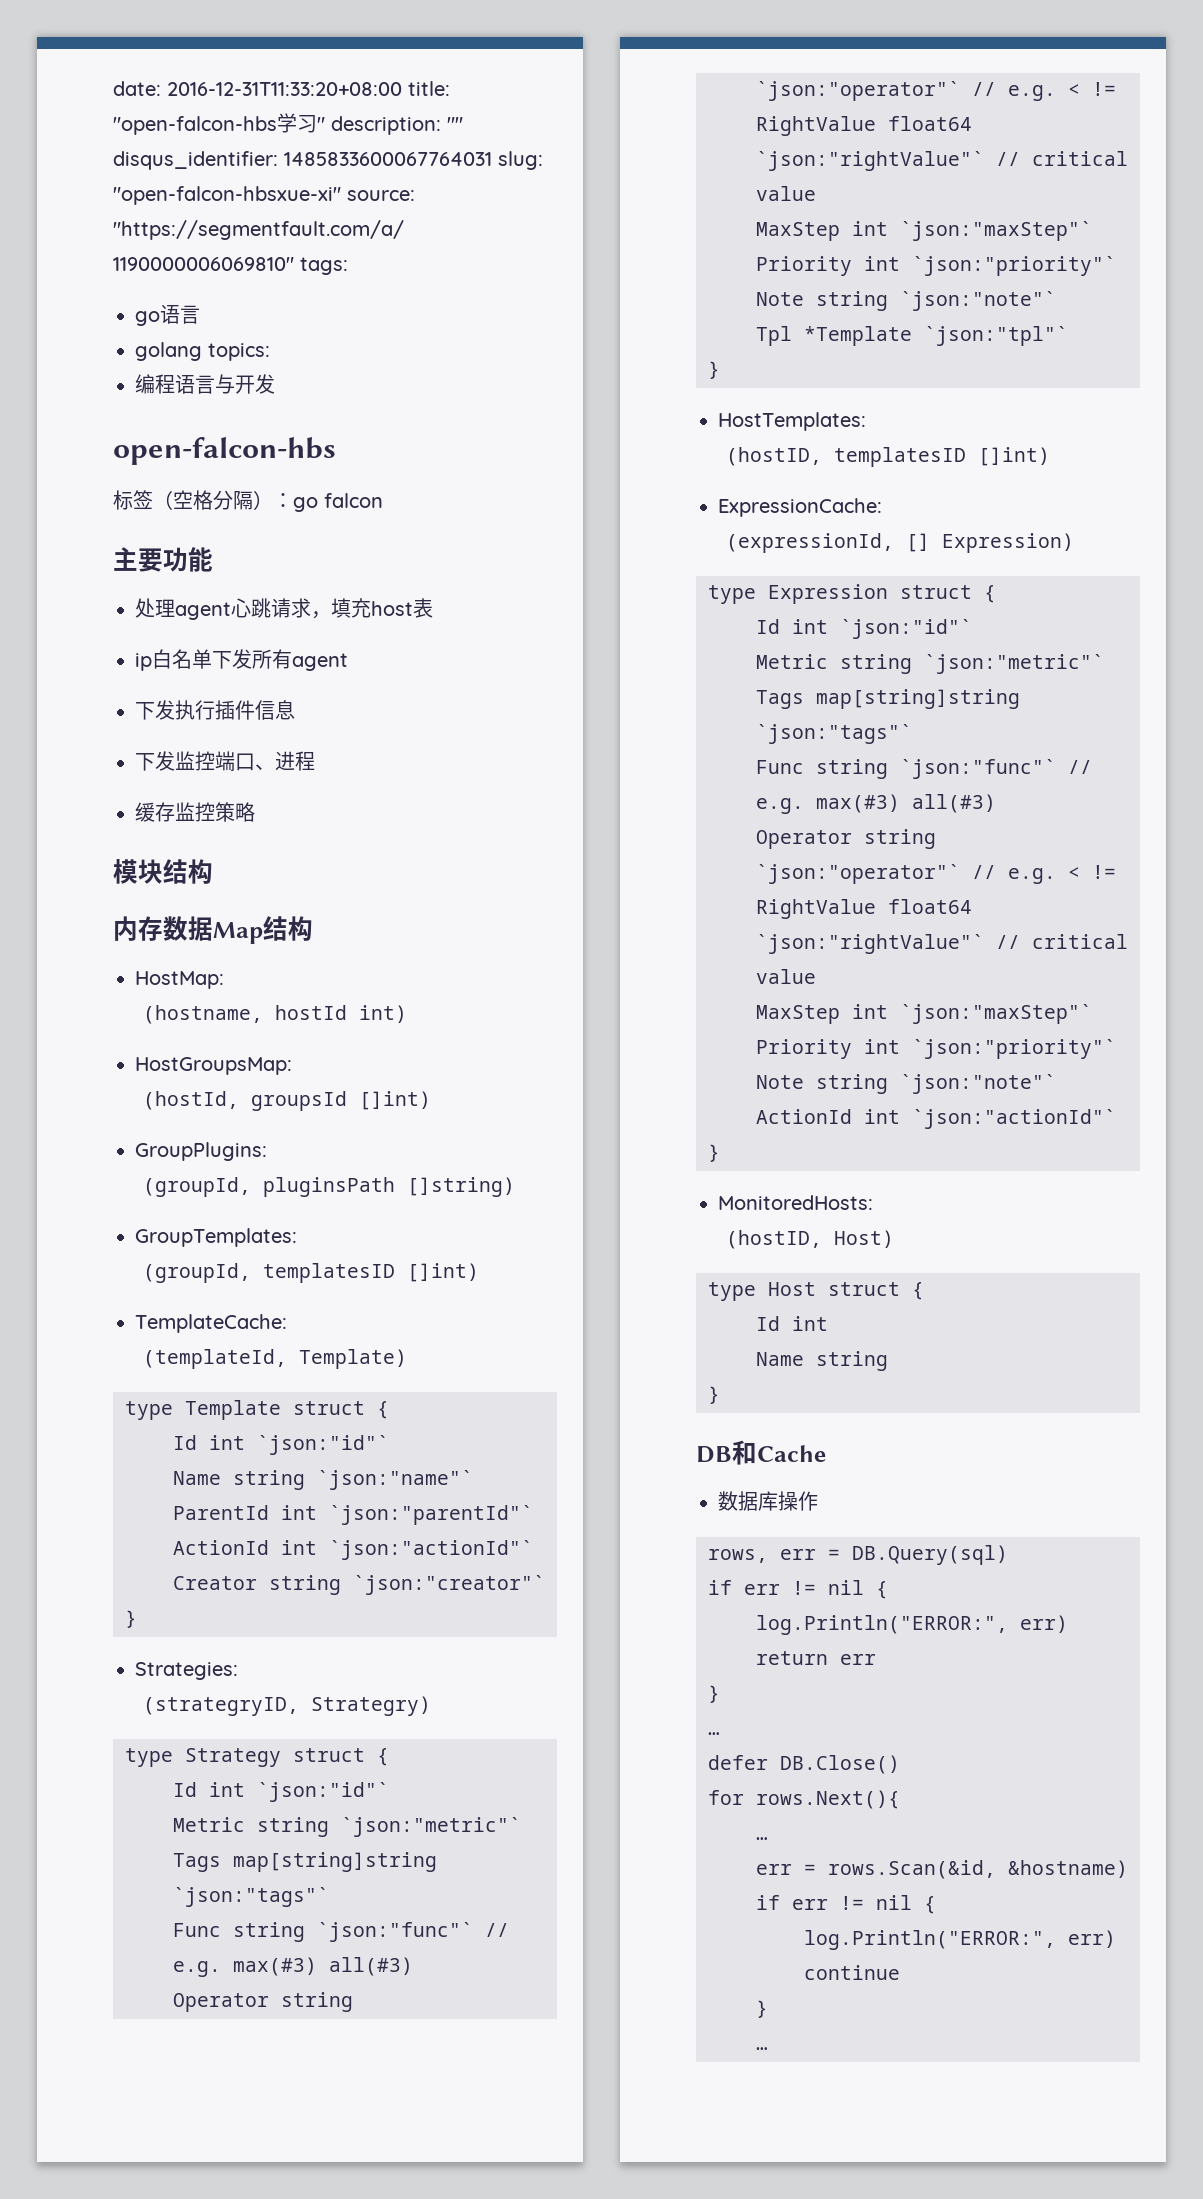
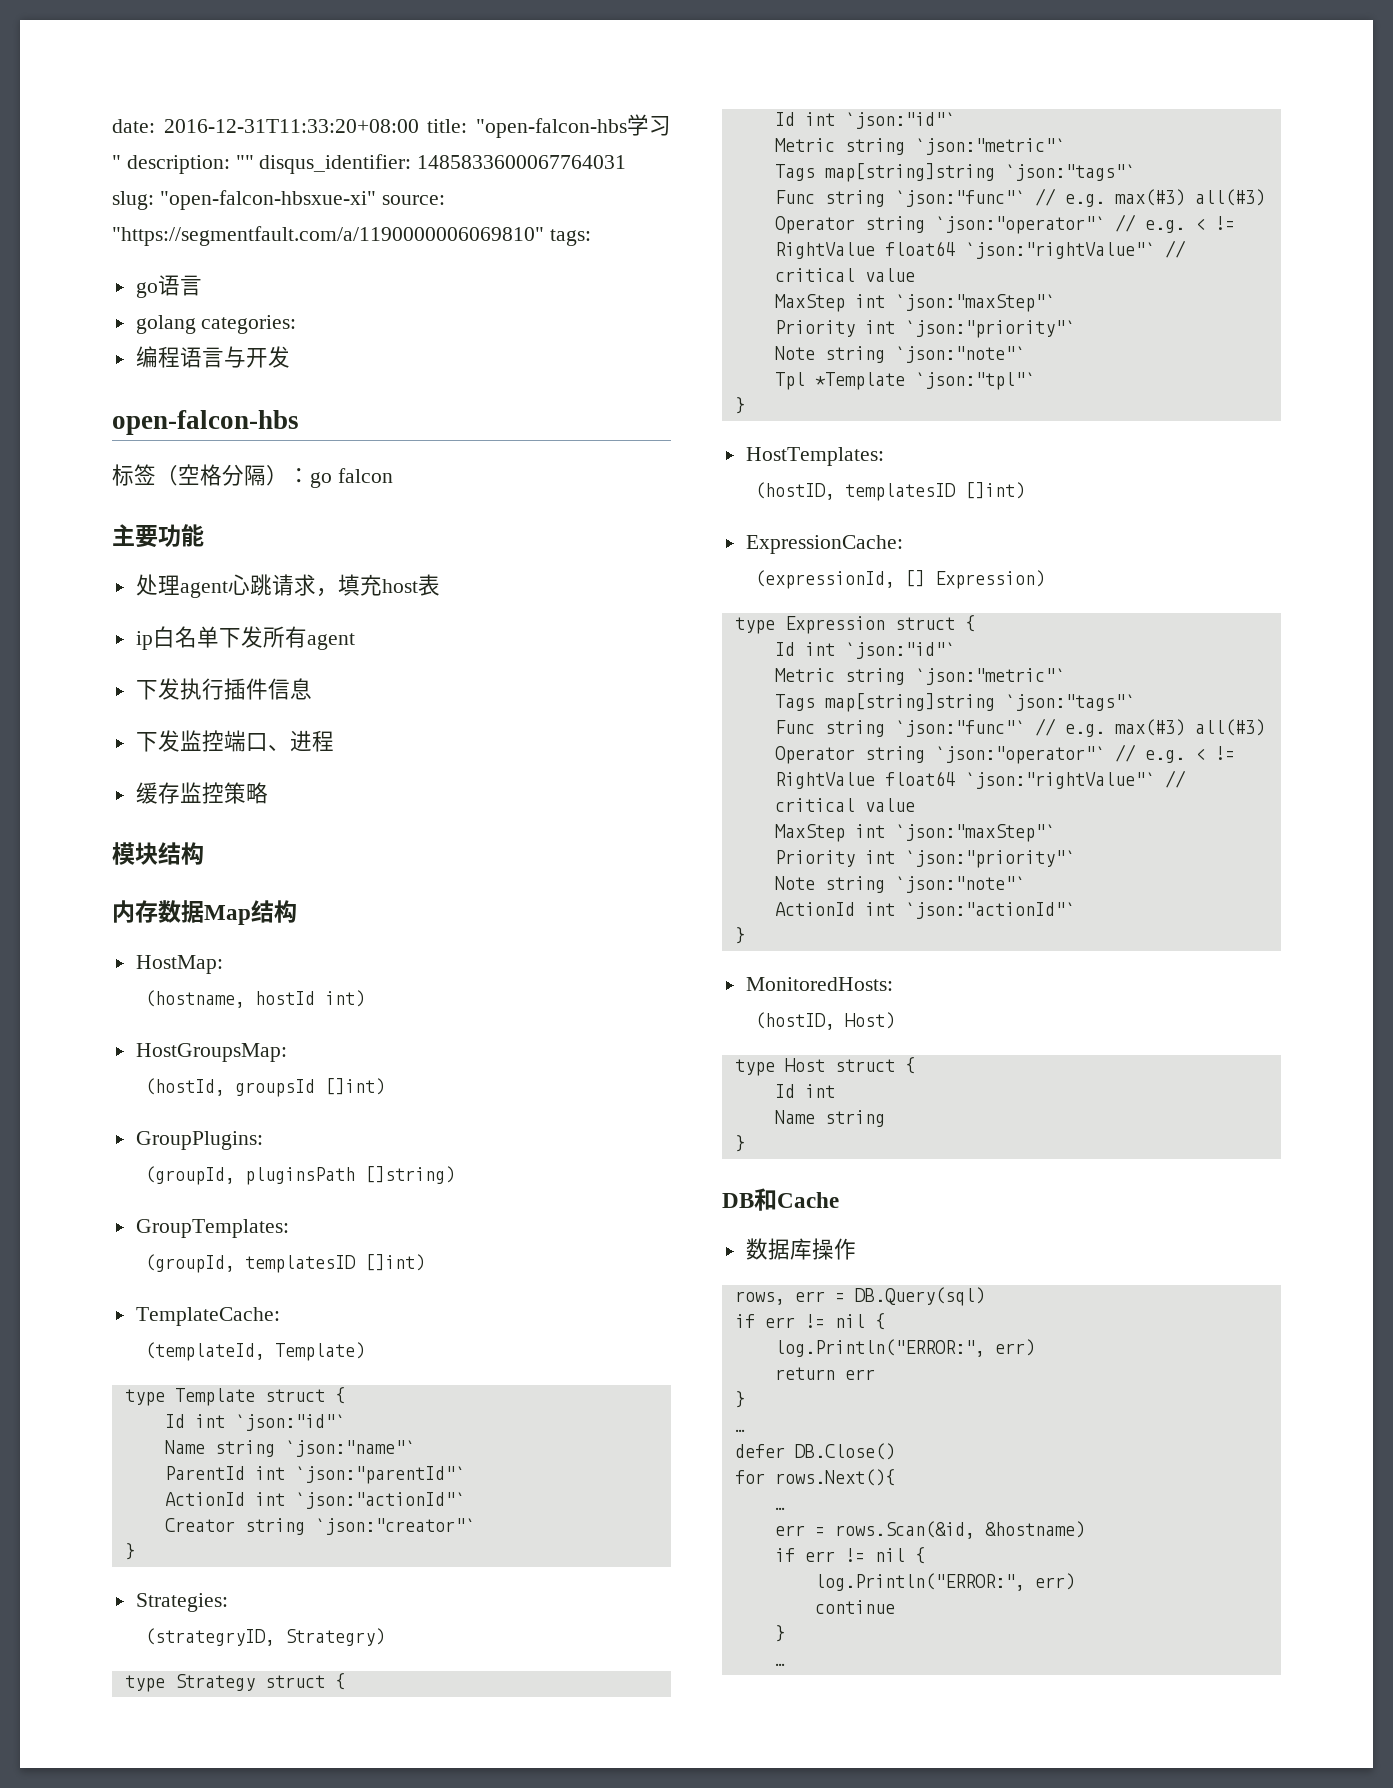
- golang topics:
+ golang categories:

